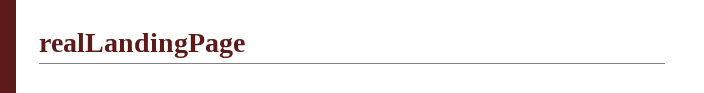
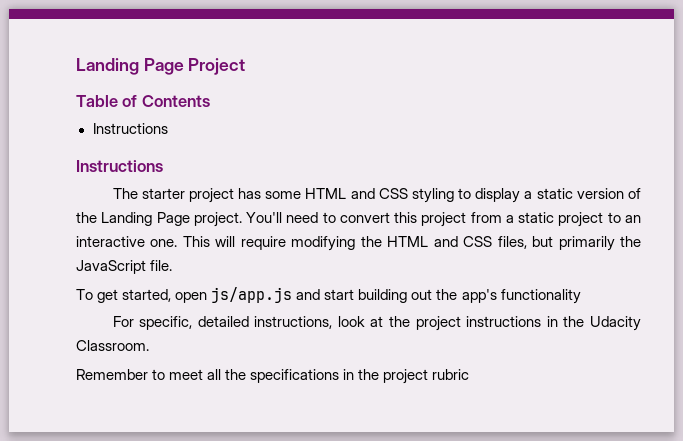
- realLandingPage
+ Landing Page Project
+ Table of Contents
+ Instructions
+ Instructions
+ The starter project has some HTML and CSS styling to display a static version of the Landing Page project. You'll need to convert this project from a static project to an interactive one. This will require modifying the HTML and CSS files, but primarily the JavaScript file.
+ To get started, open js/app.js and start building out the app's functionality
+ For specific, detailed instructions, look at the project instructions in the Udacity Classroom.
+ Remember to meet all the specifications in the project rubric

